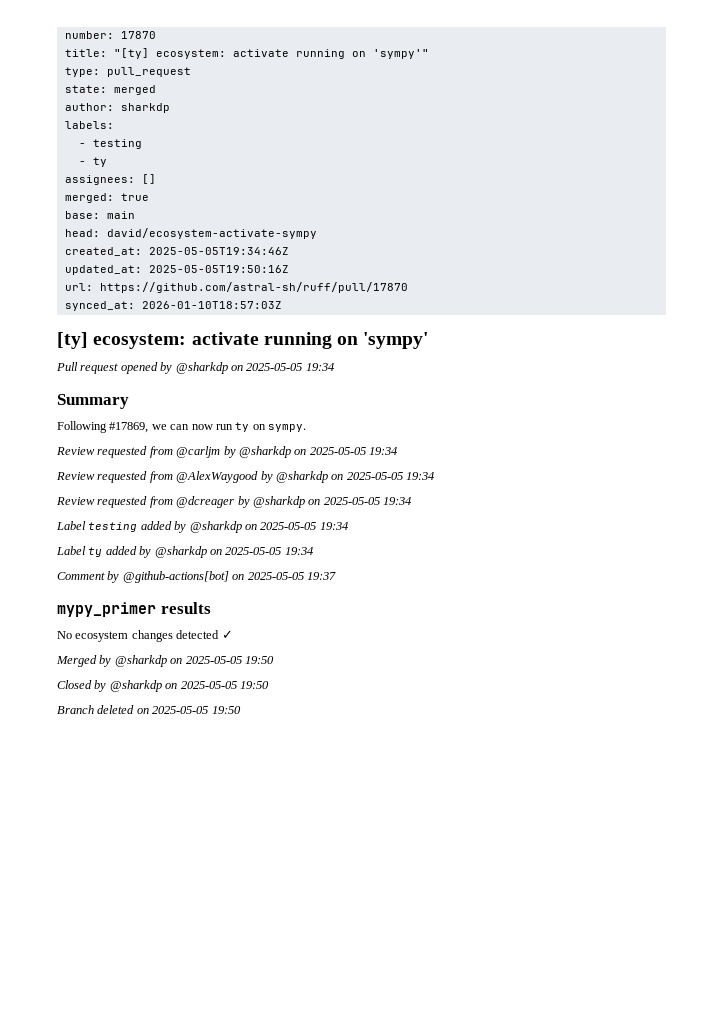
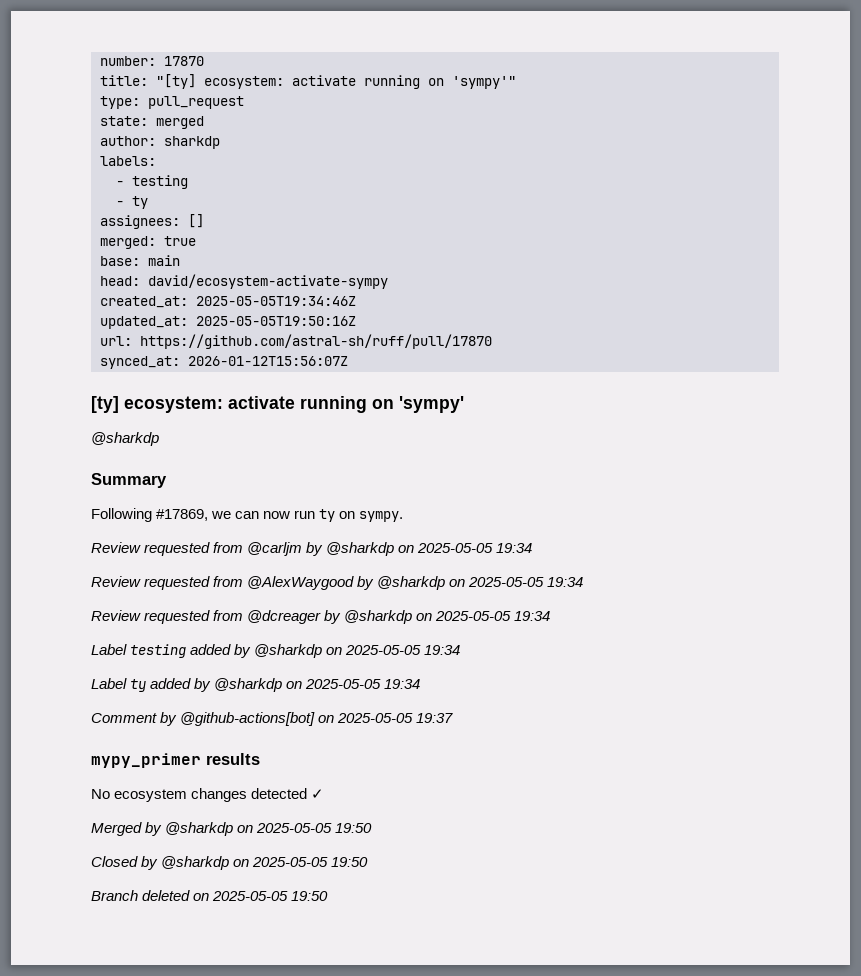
- synced_at: 2026-01-10T18:57:03Z
+ synced_at: 2026-01-12T15:56:07Z
  [ty] ecosystem: activate running on 'sympy'
- Pull request opened by @sharkdp on 2025-05-05 19:34
+ @sharkdp

